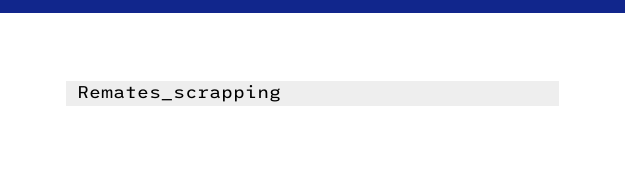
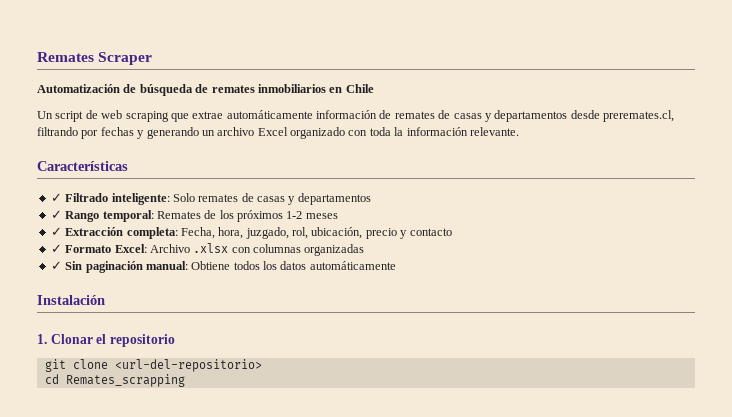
- Remates_scrapping
+ Remates Scraper
+ Automatización de búsqueda de remates inmobiliarios en Chile
+ Un script de web scraping que extrae automáticamente información de remates de casas y departamentos desde preremates.cl, filtrando por fechas y generando un archivo Excel organizado con toda la información relevante.
+ Características
+ ✓ Filtrado inteligente: Solo remates de casas y departamentos
+ ✓ Rango temporal: Remates de los próximos 1-2 meses
+ ✓ Extracción completa: Fecha, hora, juzgado, rol, ubicación, precio y contacto
+ ✓ Formato Excel: Archivo .xlsx con columnas organizadas
+ ✓ Sin paginación manual: Obtiene todos los datos automáticamente
+ Instalación
+ 1. Clonar el repositorio
+ git clone <url-del-repositorio>
+ cd Remates_scrapping

